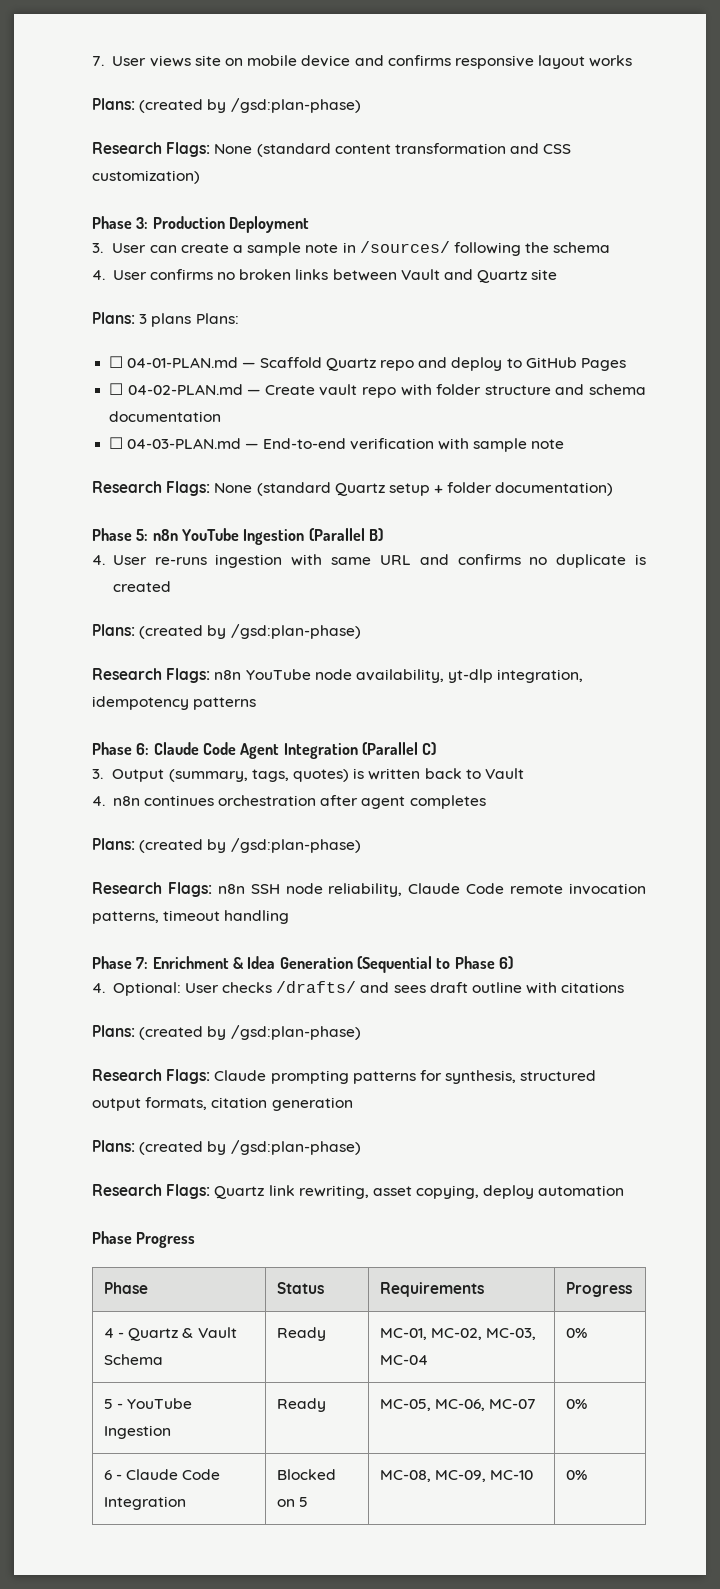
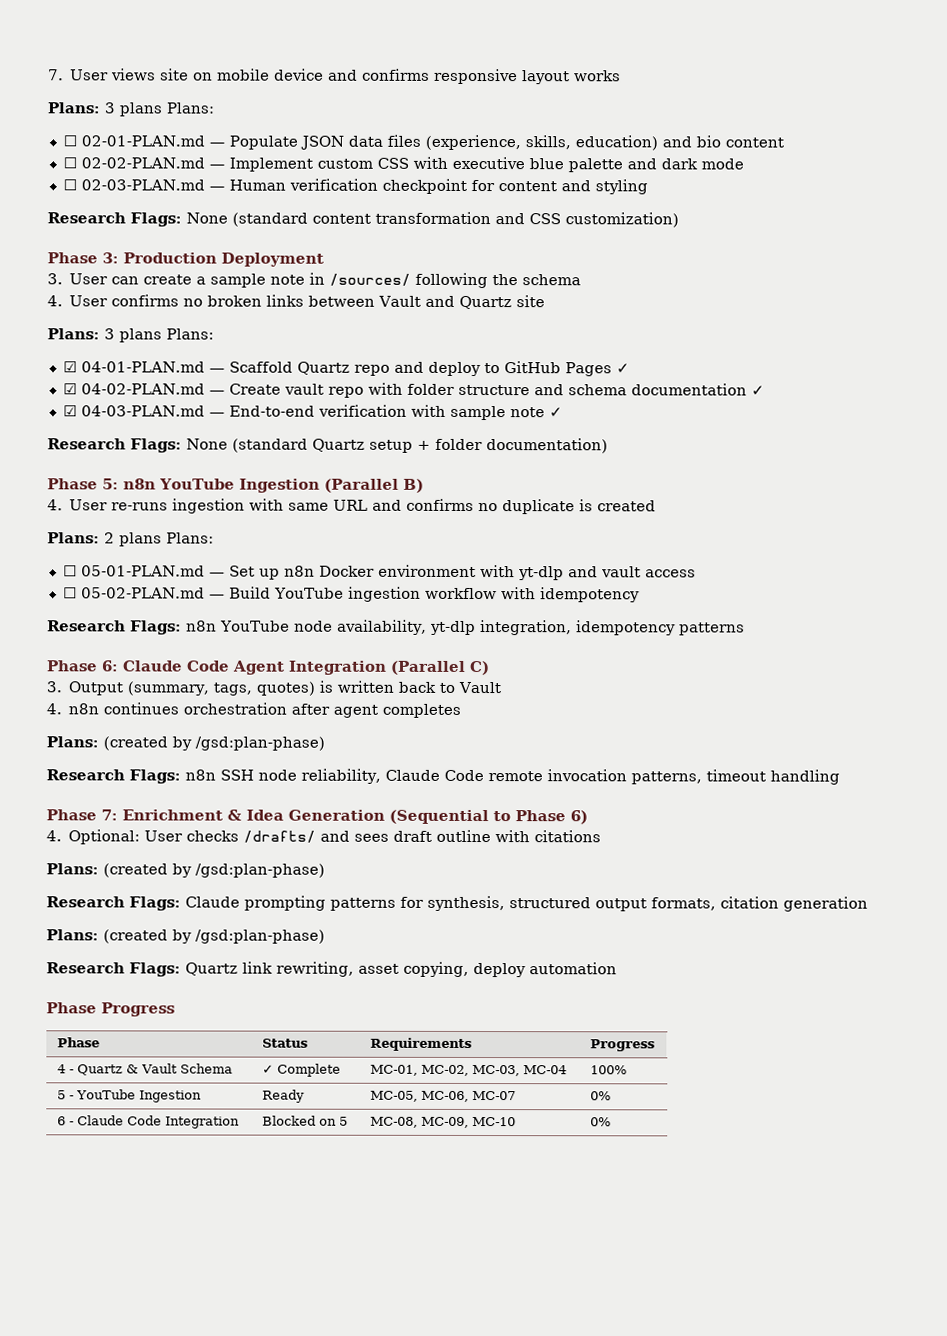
  7. User views site on mobile device and confirms responsive layout works
- Plans: (created by /gsd:plan-phase)
+ Plans: 3 plans Plans:
+ ☐ 02-01-PLAN.md — Populate JSON data files (experience, skills, education) and bio content
+ ☐ 02-02-PLAN.md — Implement custom CSS with executive blue palette and dark mode
+ ☐ 02-03-PLAN.md — Human verification checkpoint for content and styling
- ☐ 04-01-PLAN.md — Scaffold Quartz repo and deploy to GitHub Pages
- ☐ 04-02-PLAN.md — Create vault repo with folder structure and schema documentation
- ☐ 04-03-PLAN.md — End-to-end verification with sample note
+ ☑ 04-01-PLAN.md — Scaffold Quartz repo and deploy to GitHub Pages ✓
+ ☑ 04-02-PLAN.md — Create vault repo with folder structure and schema documentation ✓
+ ☑ 04-03-PLAN.md — End-to-end verification with sample note ✓
  4. User re-runs ingestion with same URL and confirms no duplicate is created
- Plans: (created by /gsd:plan-phase)
+ Plans: 2 plans Plans:
+ ☐ 05-01-PLAN.md — Set up n8n Docker environment with yt-dlp and vault access
+ ☐ 05-02-PLAN.md — Build YouTube ingestion workflow with idempotency
- 4 - Quartz & Vault Schema | Ready | MC-01, MC-02, MC-03, MC-04 | 0%
+ 4 - Quartz & Vault Schema | ✓ Complete | MC-01, MC-02, MC-03, MC-04 | 100%

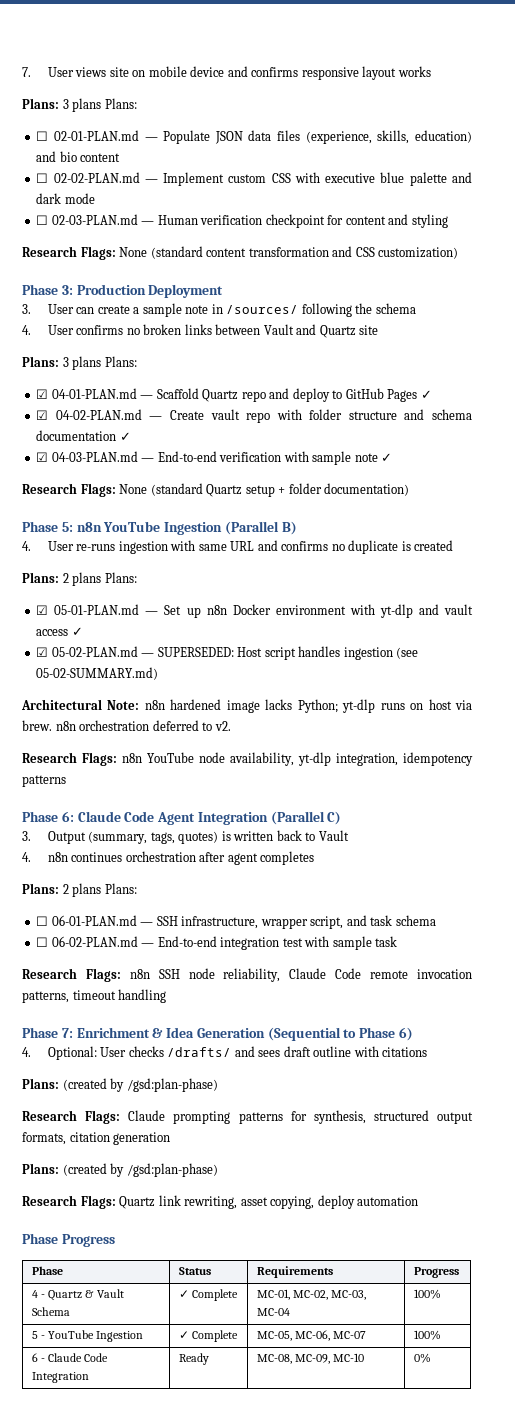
- ☐ 05-01-PLAN.md — Set up n8n Docker environment with yt-dlp and vault access
- ☐ 05-02-PLAN.md — Build YouTube ingestion workflow with idempotency
+ ☑ 05-01-PLAN.md — Set up n8n Docker environment with yt-dlp and vault access ✓
+ ☑ 05-02-PLAN.md — SUPERSEDED: Host script handles ingestion (see 05-02-SUMMARY.md)
+ Architectural Note: n8n hardened image lacks Python; yt-dlp runs on host via brew. n8n orchestration deferred to v2.
  4. n8n continues orchestration after agent completes
- Plans: (created by /gsd:plan-phase)
+ Plans: 2 plans Plans:
+ ☐ 06-01-PLAN.md — SSH infrastructure, wrapper script, and task schema
+ ☐ 06-02-PLAN.md — End-to-end integration test with sample task
- 5 - YouTube Ingestion | Ready | MC-05, MC-06, MC-07 | 0%
+ 5 - YouTube Ingestion | ✓ Complete | MC-05, MC-06, MC-07 | 100%
- 6 - Claude Code Integration | Blocked on 5 | MC-08, MC-09, MC-10 | 0%
+ 6 - Claude Code Integration | Ready | MC-08, MC-09, MC-10 | 0%

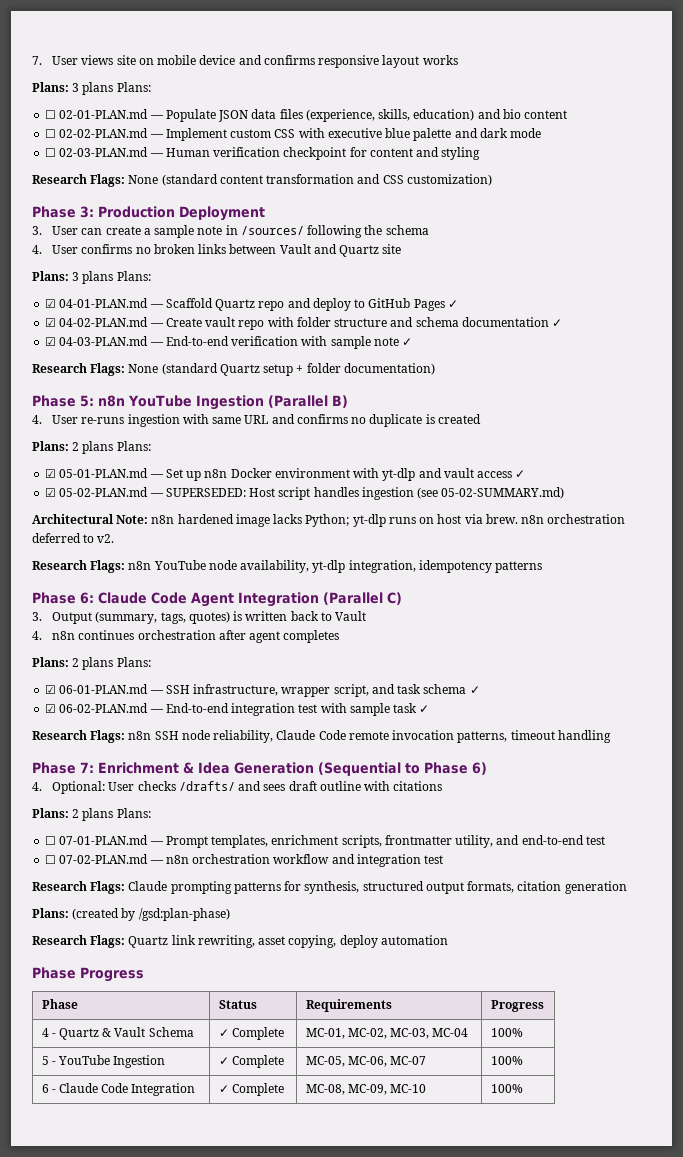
- ☐ 06-01-PLAN.md — SSH infrastructure, wrapper script, and task schema
- ☐ 06-02-PLAN.md — End-to-end integration test with sample task
+ ☑ 06-01-PLAN.md — SSH infrastructure, wrapper script, and task schema ✓
+ ☑ 06-02-PLAN.md — End-to-end integration test with sample task ✓
  4. Optional: User checks /drafts/ and sees draft outline with citations
- Plans: (created by /gsd:plan-phase)
+ Plans: 2 plans Plans:
+ ☐ 07-01-PLAN.md — Prompt templates, enrichment scripts, frontmatter utility, and end-to-end test
+ ☐ 07-02-PLAN.md — n8n orchestration workflow and integration test
- 6 - Claude Code Integration | Ready | MC-08, MC-09, MC-10 | 0%
+ 6 - Claude Code Integration | ✓ Complete | MC-08, MC-09, MC-10 | 100%

